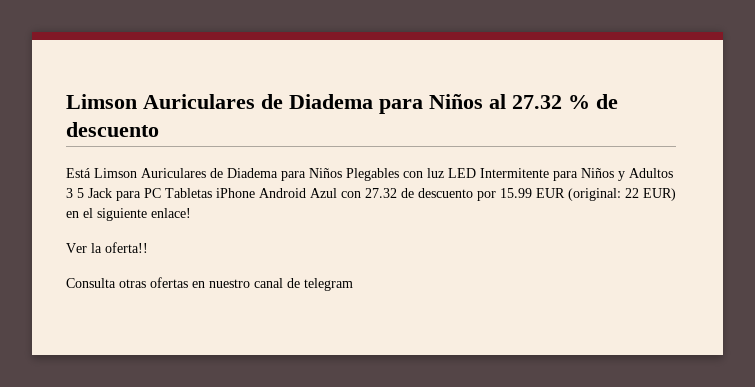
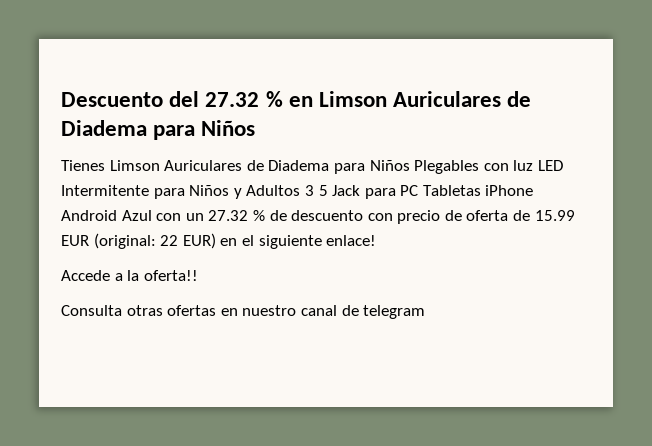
- Limson Auriculares de Diadema para Niños al 27.32 % de descuento
- Está Limson Auriculares de Diadema para Niños Plegables con luz LED Intermitente para Niños y Adultos 3 5 Jack para PC Tabletas iPhone Android Azul con 27.32 de descuento por 15.99 EUR (original: 22 EUR) en el siguiente enlace!
+ Descuento del 27.32 % en Limson Auriculares de Diadema para Niños
+ Tienes Limson Auriculares de Diadema para Niños Plegables con luz LED Intermitente para Niños y Adultos 3 5 Jack para PC Tabletas iPhone Android Azul con un 27.32 % de descuento con precio de oferta de 15.99 EUR (original: 22 EUR) en el siguiente enlace!
- Ver la oferta!!
+ Accede a la oferta!!

